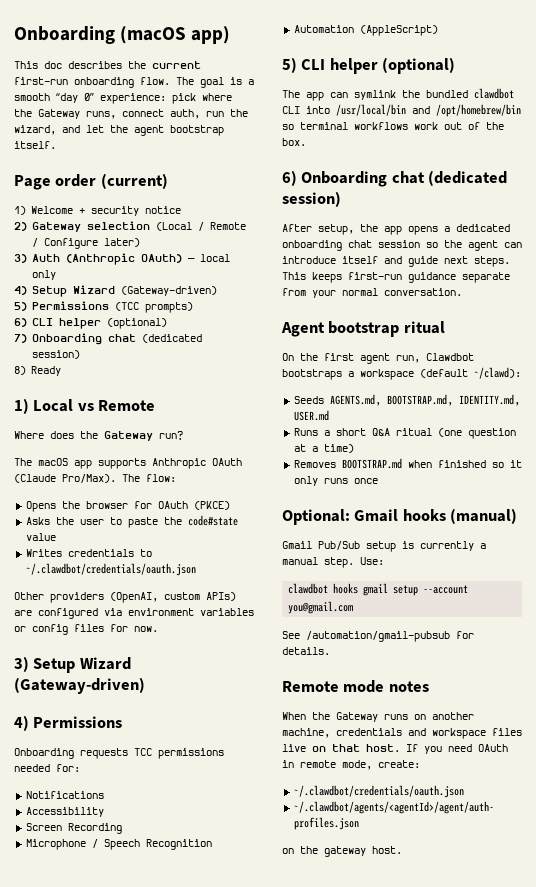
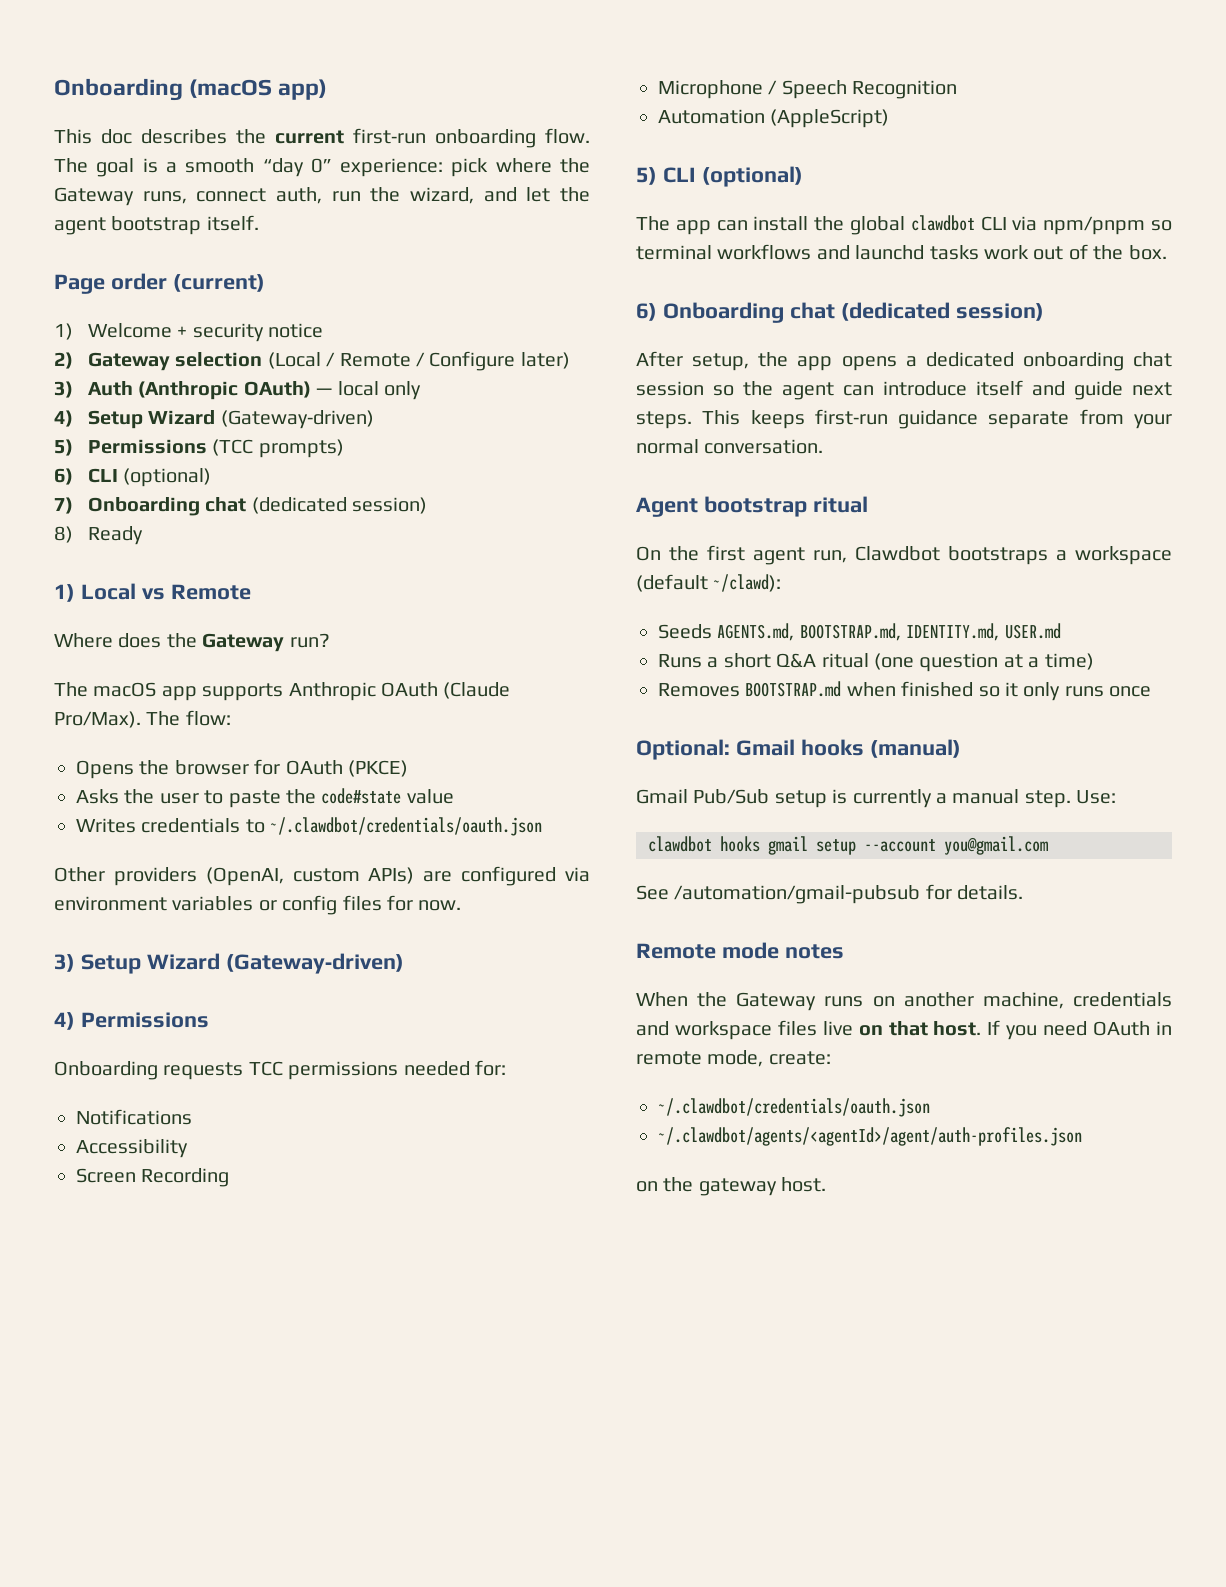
- 6) CLI helper (optional)
+ 6) CLI (optional)
- 5) CLI helper (optional)
+ 5) CLI (optional)
- The app can symlink the bundled clawdbot CLI into /usr/local/bin and /opt/homebrew/bin so terminal workflows work out of the box.
+ The app can install the global clawdbot CLI via npm/pnpm so terminal workflows and launchd tasks work out of the box.

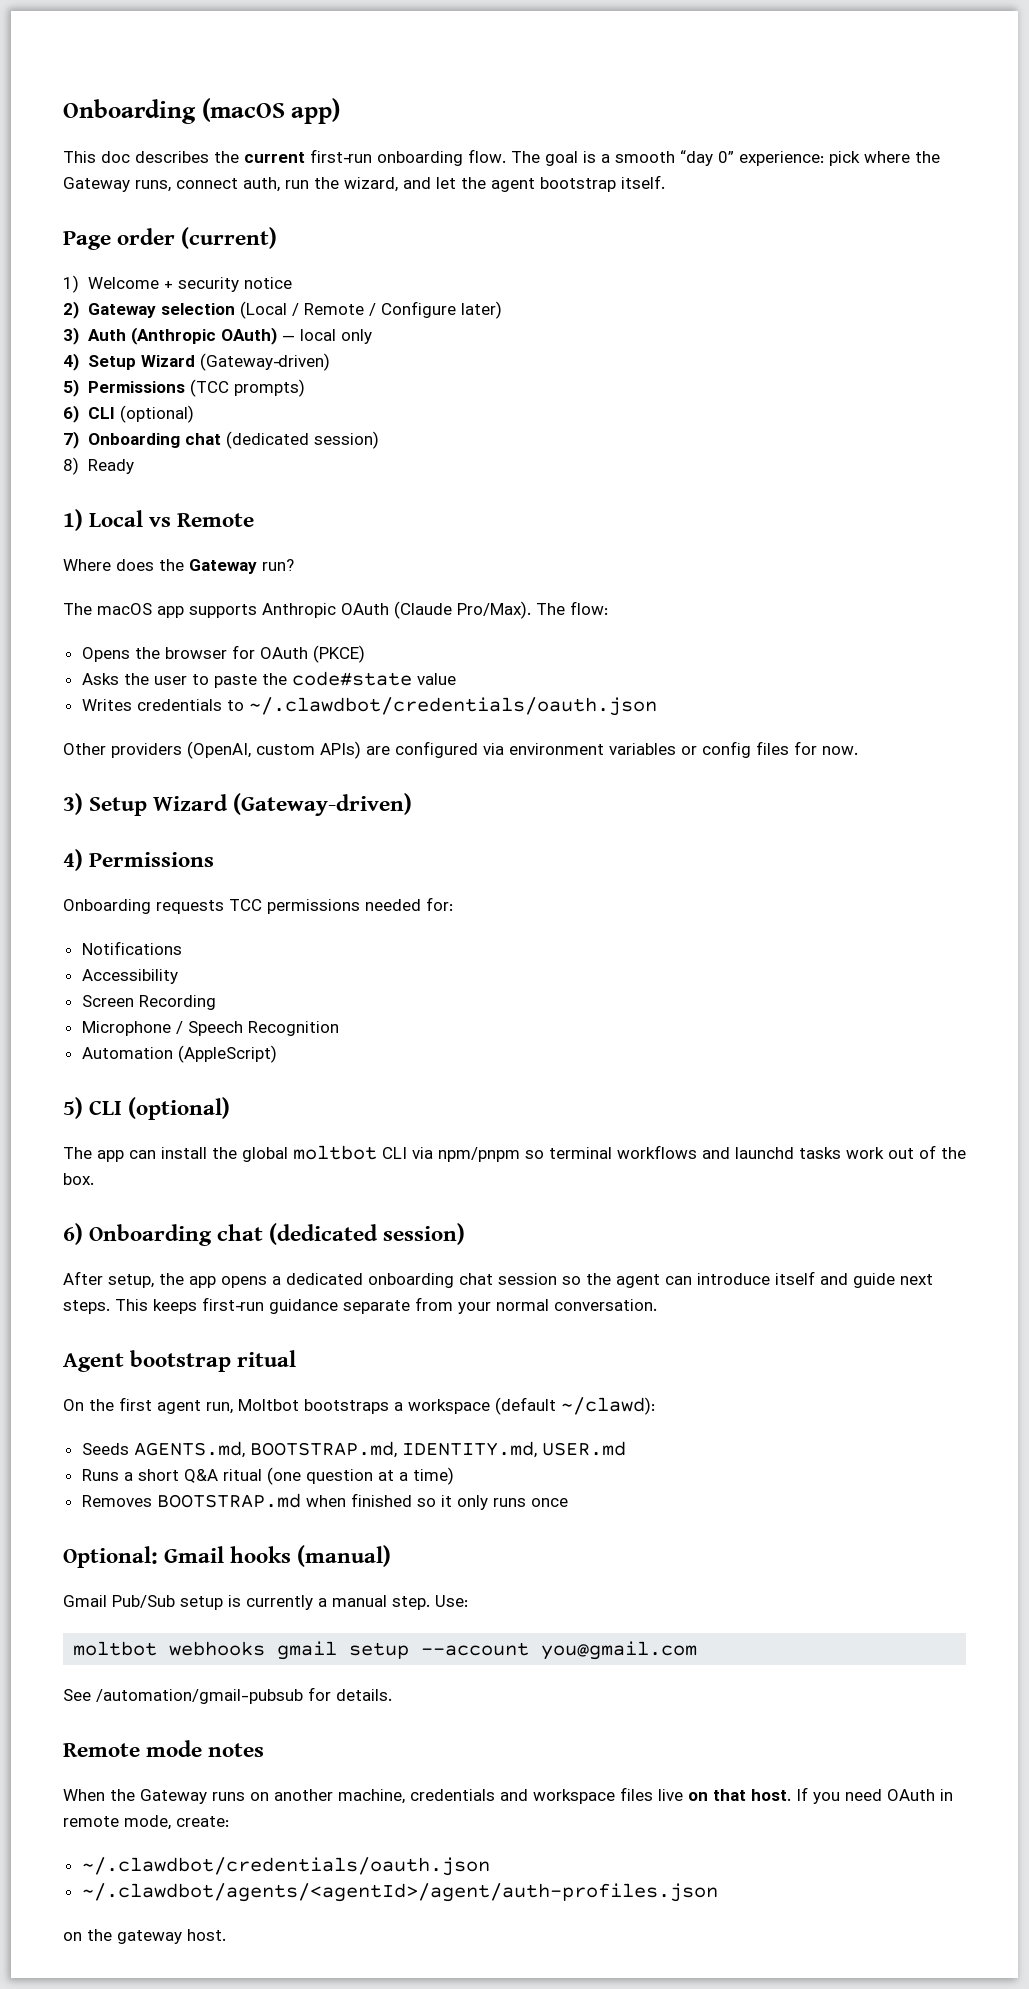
- The app can install the global clawdbot CLI via npm/pnpm so terminal workflows and launchd tasks work out of the box.
+ The app can install the global moltbot CLI via npm/pnpm so terminal workflows and launchd tasks work out of the box.
- On the first agent run, Clawdbot bootstraps a workspace (default ~/clawd):
+ On the first agent run, Moltbot bootstraps a workspace (default ~/clawd):
- clawdbot hooks gmail setup --account you@gmail.com
+ moltbot webhooks gmail setup --account you@gmail.com

